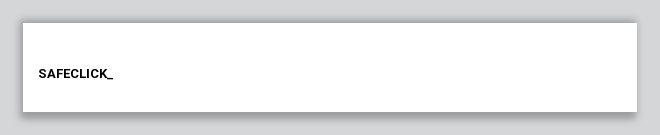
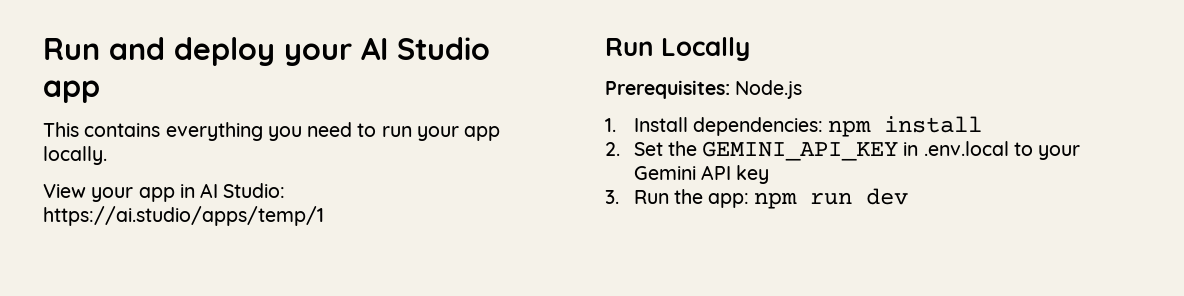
- SAFECLICK_
+ Run and deploy your AI Studio app
+ This contains everything you need to run your app locally.
+ View your app in AI Studio: https://ai.studio/apps/temp/1
+ Run Locally
+ Prerequisites: Node.js
+ 1. Install dependencies: npm install
+ 2. Set the GEMINI_API_KEY in .env.local to your Gemini API key
+ 3. Run the app: npm run dev

